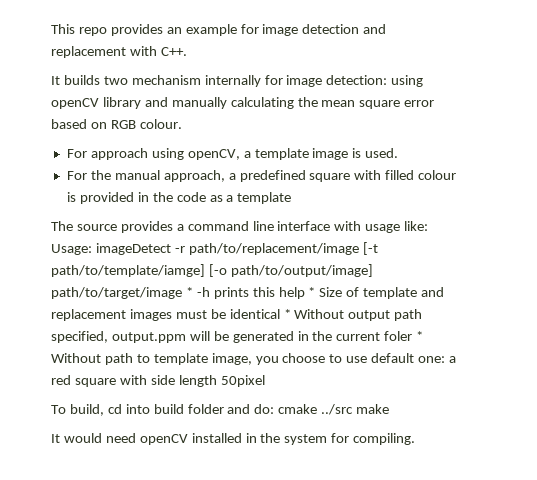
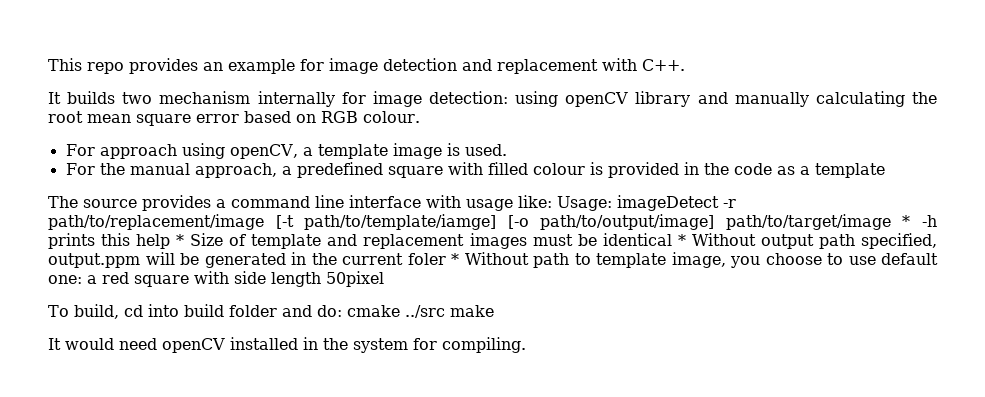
- It builds two mechanism internally for image detection: using openCV library and manually calculating the mean square error based on RGB colour.
+ It builds two mechanism internally for image detection: using openCV library and manually calculating the root mean square error based on RGB colour.

